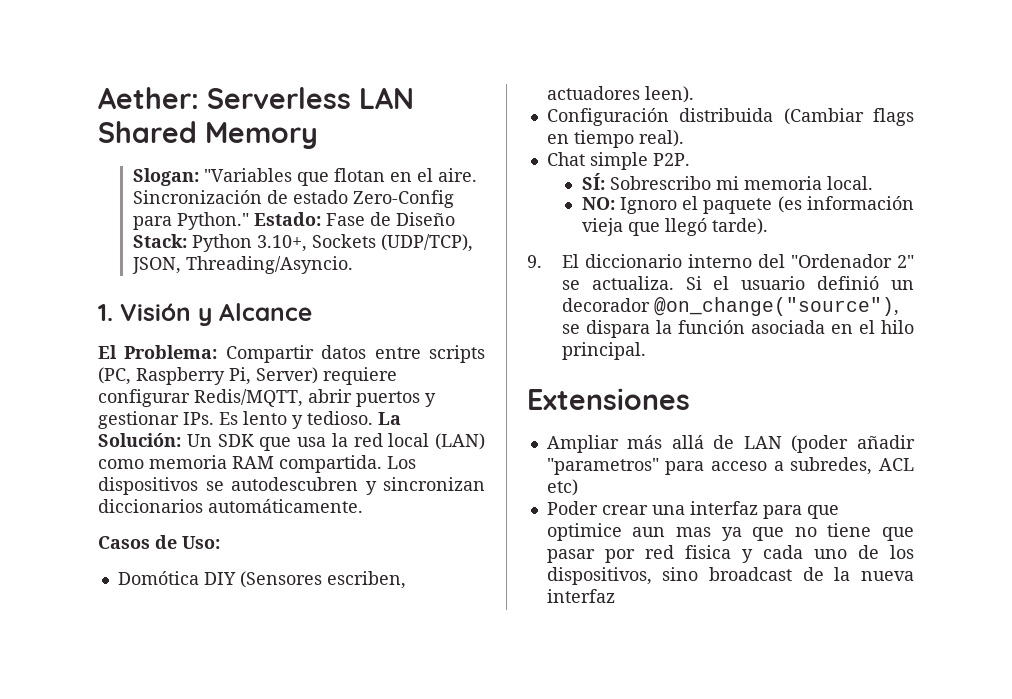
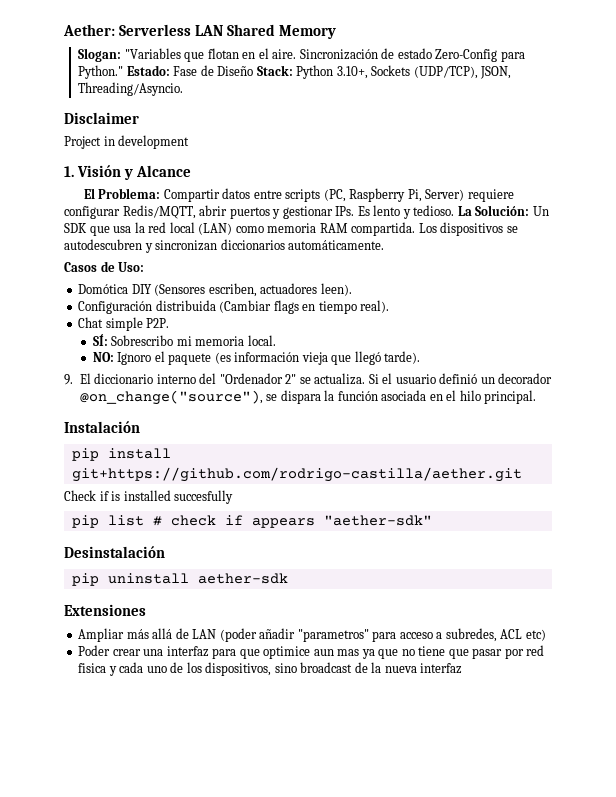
+ Disclaimer
+ Project in development
+ Instalación
+ pip install git+https://github.com/rodrigo-castilla/aether.git
+ Check if is installed succesfully
+ pip list # check if appears "aether-sdk"
+ Desinstalación
+ pip uninstall aether-sdk

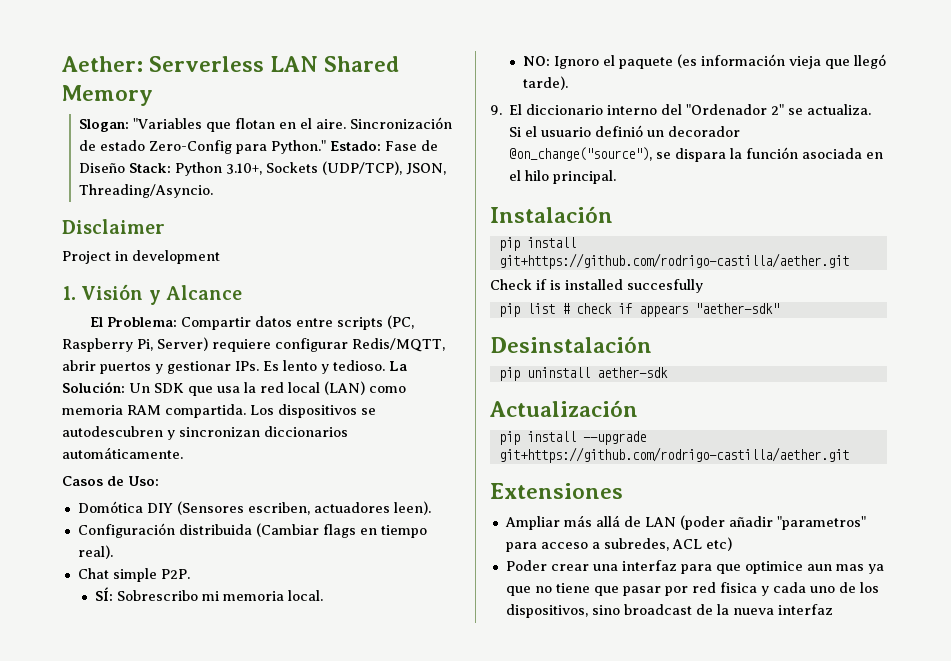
+ Actualización
+ pip install --upgrade git+https://github.com/rodrigo-castilla/aether.git

